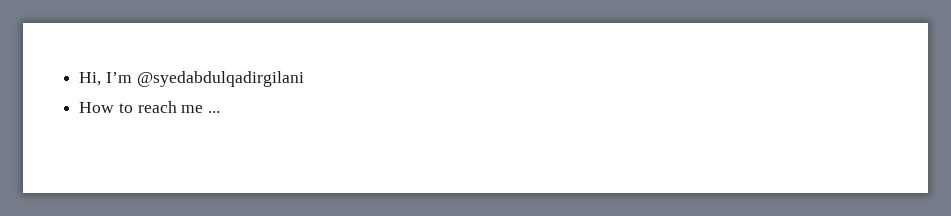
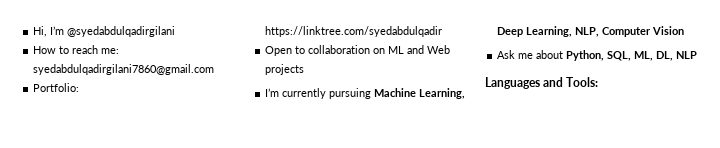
- How to reach me ...
+ How to reach me: syedabdulqadirgilani7860@gmail.com
+ Portfolio: https://linktree.com/syedabdulqadir
+ Open to collaboration on ML and Web projects
+ I’m currently pursuing Machine Learning, Deep Learning, NLP, Computer Vision
+ Ask me about Python, SQL, ML, DL, NLP
+ Languages and Tools:

